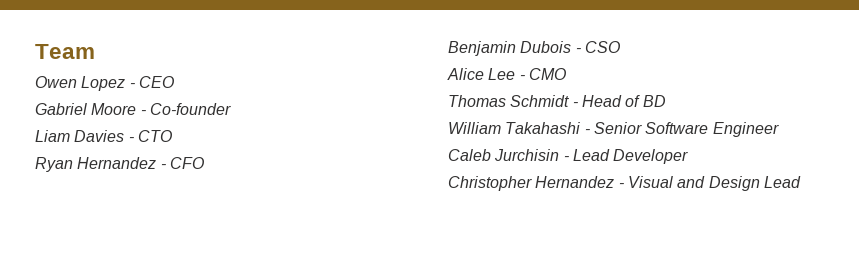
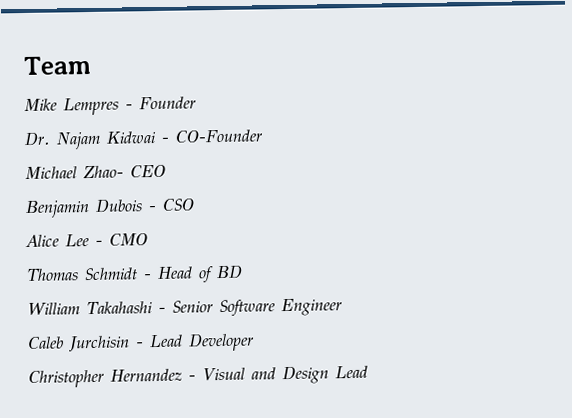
- Owen Lopez - CEO
- Gabriel Moore - Co-founder
- Liam Davies - CTO
- Ryan Hernandez - CFO
+ Mike Lempres - Founder
+ Dr. Najam Kidwai - CO-Founder
+ Michael Zhao- CEO

